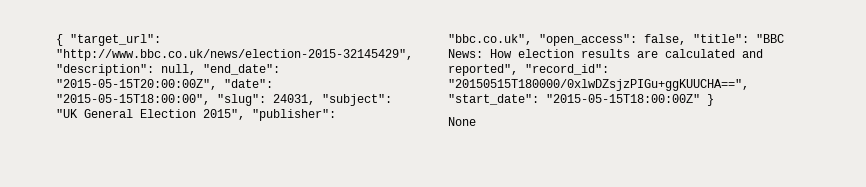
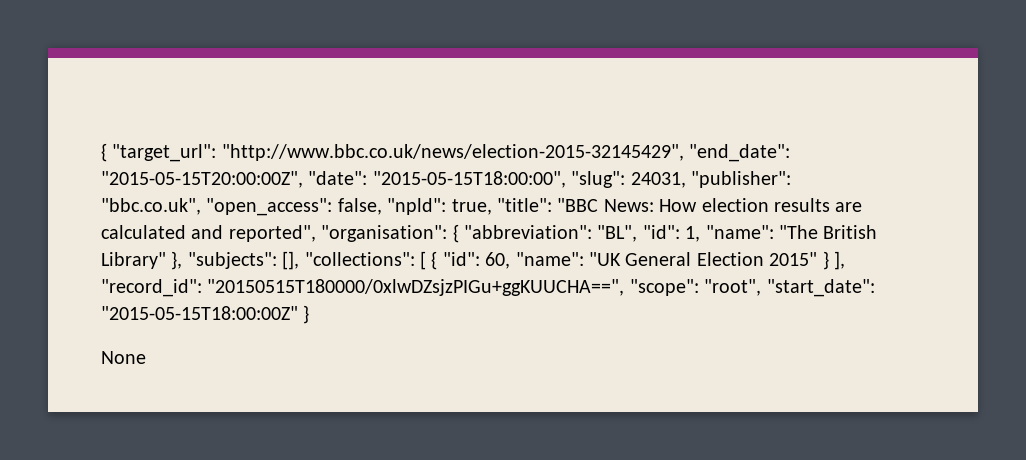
- { "target_url": "http://www.bbc.co.uk/news/election-2015-32145429", "description": null, "end_date": "2015-05-15T20:00:00Z", "date": "2015-05-15T18:00:00", "slug": 24031, "subject": "UK General Election 2015", "publisher": "bbc.co.uk", "open_access": false, "title": "BBC News: How election results are calculated and reported", "record_id": "20150515T180000/0xlwDZsjzPIGu+ggKUUCHA==", "start_date": "2015-05-15T18:00:00Z" }
+ { "target_url": "http://www.bbc.co.uk/news/election-2015-32145429", "end_date": "2015-05-15T20:00:00Z", "date": "2015-05-15T18:00:00", "slug": 24031, "publisher": "bbc.co.uk", "open_access": false, "npld": true, "title": "BBC News: How election results are calculated and reported", "organisation": { "abbreviation": "BL", "id": 1, "name": "The British Library" }, "subjects": [], "collections": [ { "id": 60, "name": "UK General Election 2015" } ], "record_id": "20150515T180000/0xlwDZsjzPIGu+ggKUUCHA==", "scope": "root", "start_date": "2015-05-15T18:00:00Z" }

